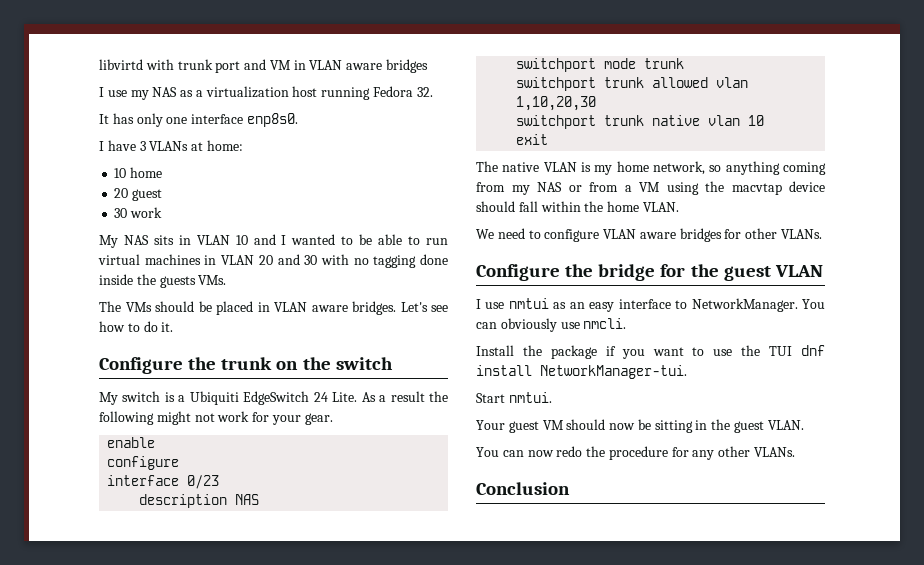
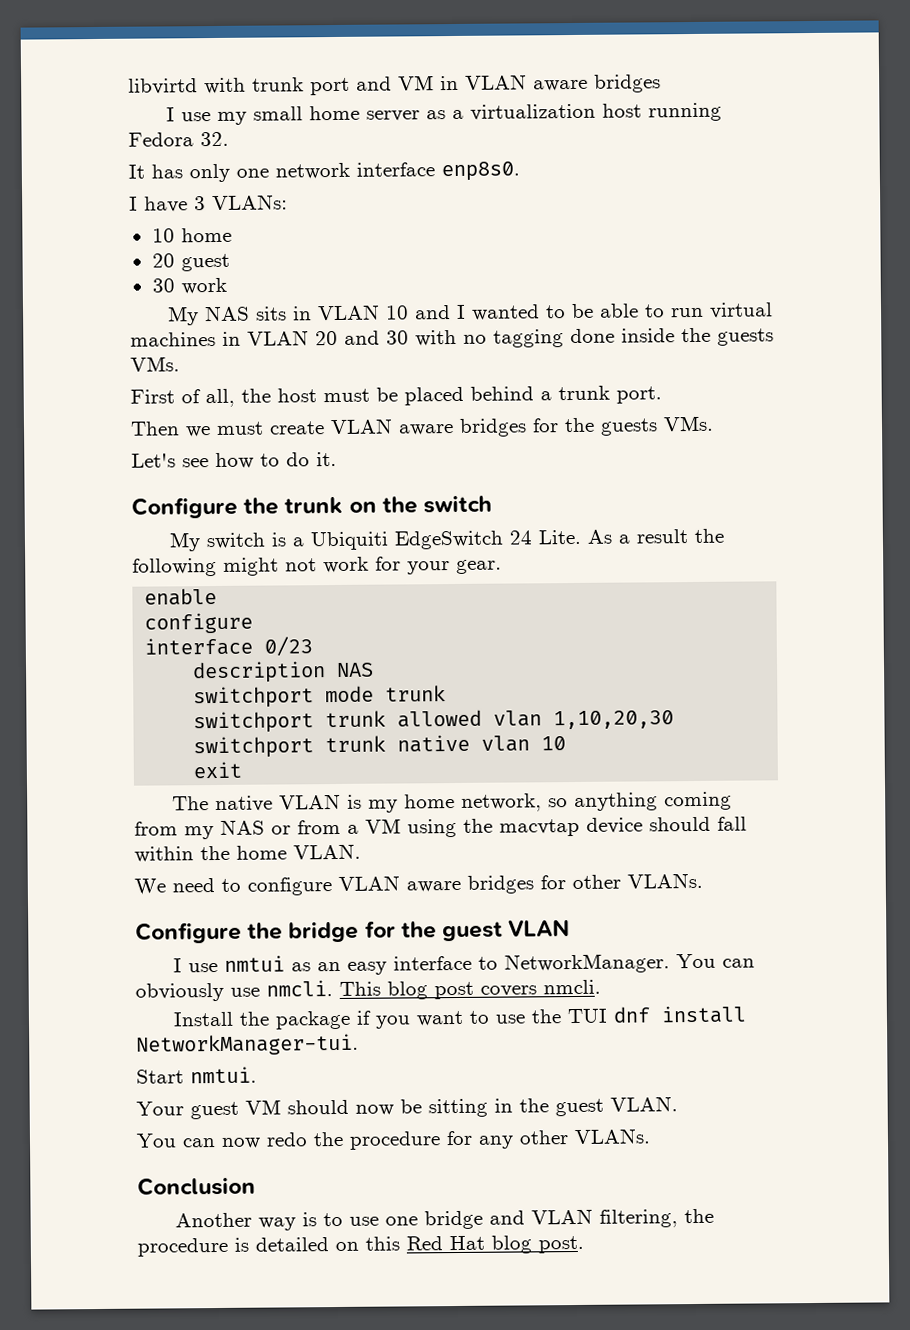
- I use my NAS as a virtualization host running Fedora 32.
+ I use my small home server as a virtualization host running Fedora 32.
- It has only one interface enp8s0.
+ It has only one network interface enp8s0.
- I have 3 VLANs at home:
+ I have 3 VLANs:
- The VMs should be placed in VLAN aware bridges. Let's see how to do it.
+ First of all, the host must be placed behind a trunk port.
+ Then we must create VLAN aware bridges for the guests VMs.
+ Let's see how to do it.
+ This blog post covers nmcli.
+ Another way is to use one bridge and VLAN filtering, the procedure is detailed on this Red Hat blog post.

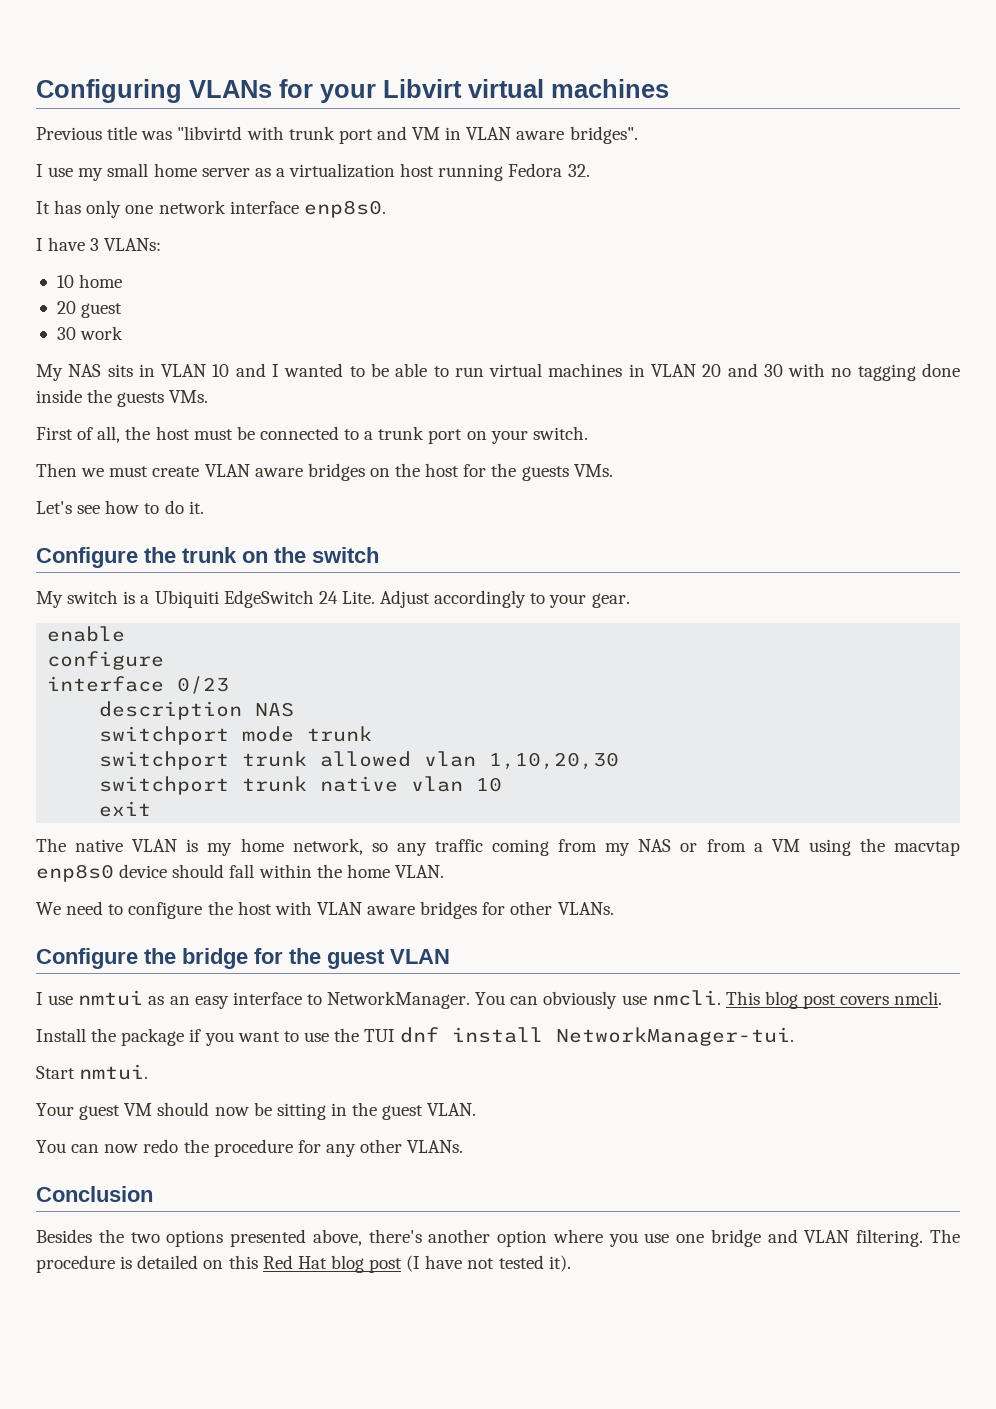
- libvirtd with trunk port and VM in VLAN aware bridges
+ Configuring VLANs for your Libvirt virtual machines
+ Previous title was "libvirtd with trunk port and VM in VLAN aware bridges".
- First of all, the host must be placed behind a trunk port.
+ First of all, the host must be connected to a trunk port on your switch.
- Then we must create VLAN aware bridges for the guests VMs.
+ Then we must create VLAN aware bridges on the host for the guests VMs.
- As a result the following might not work for your gear.
+ Adjust accordingly to your gear.
- The native VLAN is my home network, so anything coming from my NAS or from a VM using the macvtap device should fall within the home VLAN.
+ The native VLAN is my home network, so any traffic coming from my NAS or from a VM using the macvtap enp8s0 device should fall within the home VLAN.
- We need to configure VLAN aware bridges for other VLANs.
+ We need to configure the host with VLAN aware bridges for other VLANs.
- Another way is to use one bridge and VLAN filtering, the procedure is detailed on this Red Hat blog post.
+ Besides the two options presented above, there's another option where you use one bridge and VLAN filtering. The procedure is detailed on this Red Hat blog post (I have not tested it).

